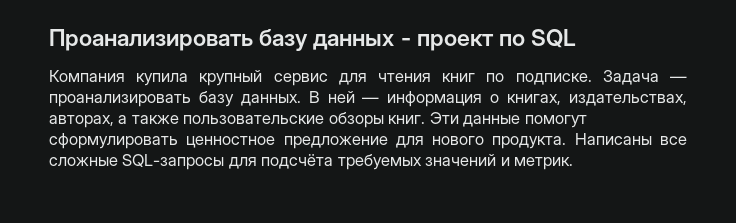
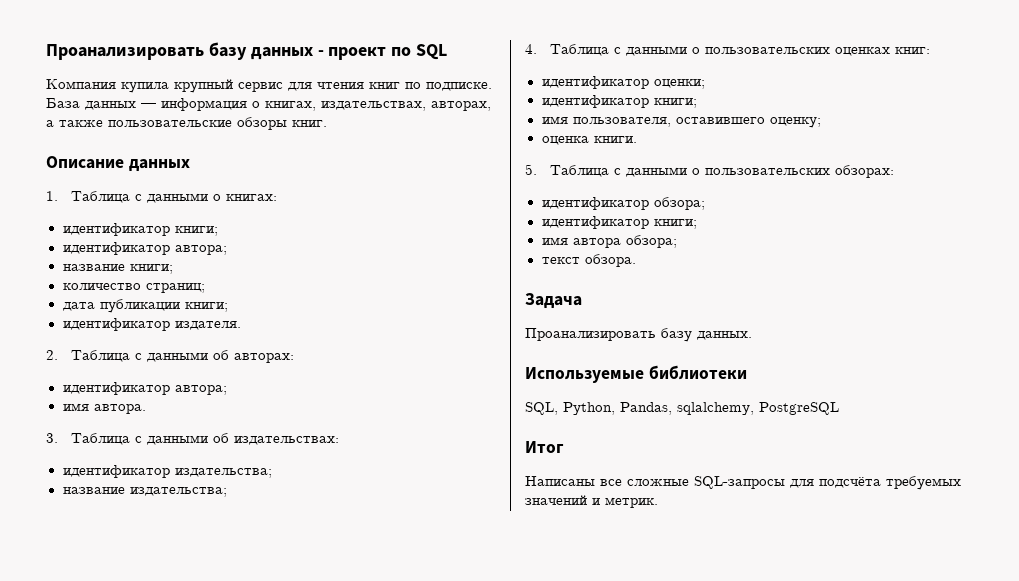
- Задача — проанализировать базу данных. В ней — информация о книгах, издательствах, авторах, а также пользовательские обзоры книг. Эти данные помогут сформулировать ценностное предложение для нового продукта. Написаны все сложные SQL-запросы для подсчёта требуемых значений и метрик.
+ База данных — информация о книгах, издательствах, авторах, а также пользовательские обзоры книг.
+ Описание данных
+ 1. Таблица с данными о книгах:
+ идентификатор книги;
+ идентификатор автора;
+ название книги;
+ количество страниц;
+ дата публикации книги;
+ идентификатор издателя.
+ 2. Таблица с данными об авторах:
+ идентификатор автора;
+ имя автора.
+ 3. Таблица с данными об издательствах:
+ идентификатор издательства;
+ название издательства;
+ 4. Таблица с данными о пользовательских оценках книг:
+ идентификатор оценки;
+ идентификатор книги;
+ имя пользователя, оставившего оценку;
+ оценка книги.
+ 5. Таблица с данными о пользовательских обзорах:
+ идентификатор обзора;
+ идентификатор книги;
+ имя автора обзора;
+ текст обзора.
+ Задача
+ Проанализировать базу данных.
+ Используемые библиотеки
+ SQL, Python, Pandas, sqlalchemy, PostgreSQL
+ Итог
+ Написаны все сложные SQL-запросы для подсчёта требуемых значений и метрик.

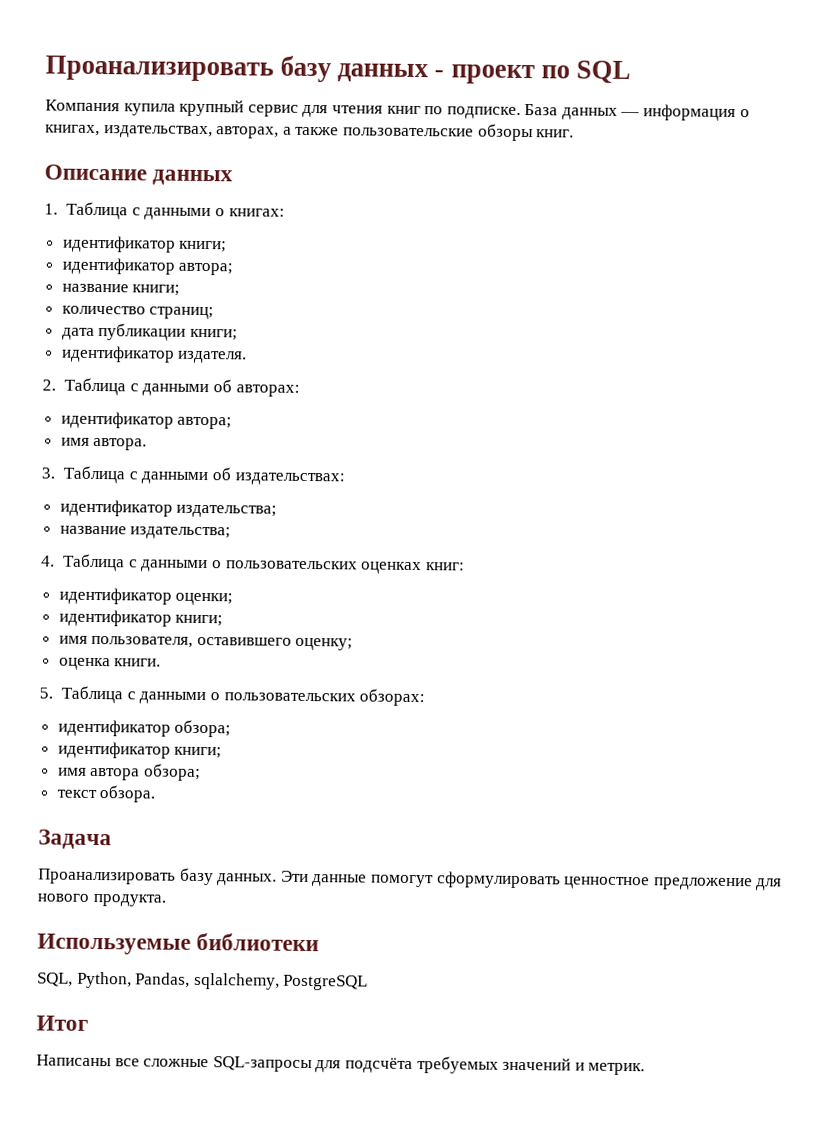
+ Эти данные помогут сформулировать ценностное предложение для нового продукта.

